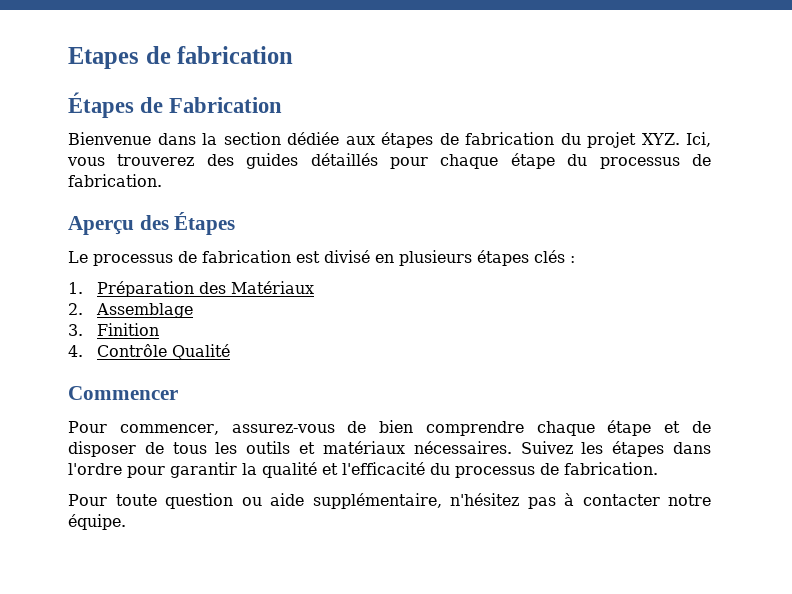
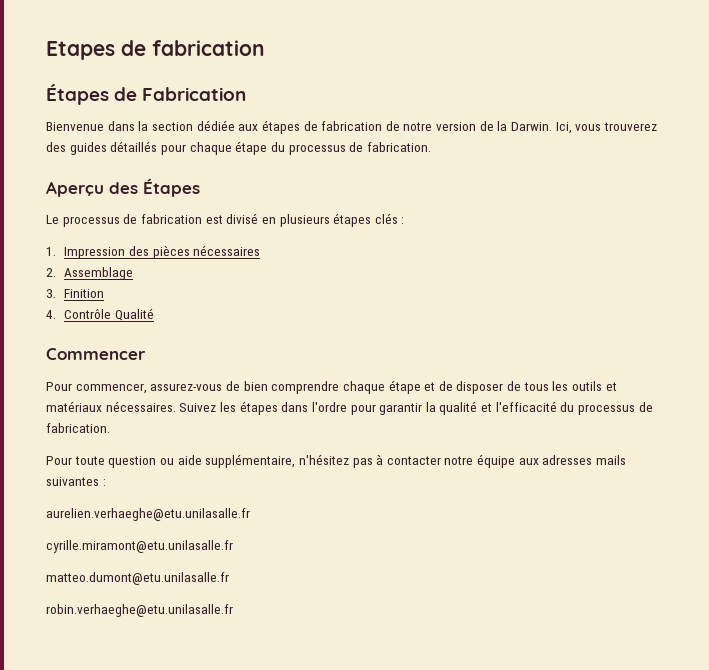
- Bienvenue dans la section dédiée aux étapes de fabrication du projet XYZ. Ici, vous trouverez des guides détaillés pour chaque étape du processus de fabrication.
+ Bienvenue dans la section dédiée aux étapes de fabrication de notre version de la Darwin. Ici, vous trouverez des guides détaillés pour chaque étape du processus de fabrication.
- 1. Préparation des Matériaux
+ 1. Impression des pièces nécessaires
- Pour toute question ou aide supplémentaire, n'hésitez pas à contacter notre équipe.
+ Pour toute question ou aide supplémentaire, n'hésitez pas à contacter notre équipe aux adresses mails suivantes :
+ aurelien.verhaeghe@etu.unilasalle.fr
+ cyrille.miramont@etu.unilasalle.fr
+ matteo.dumont@etu.unilasalle.fr
+ robin.verhaeghe@etu.unilasalle.fr

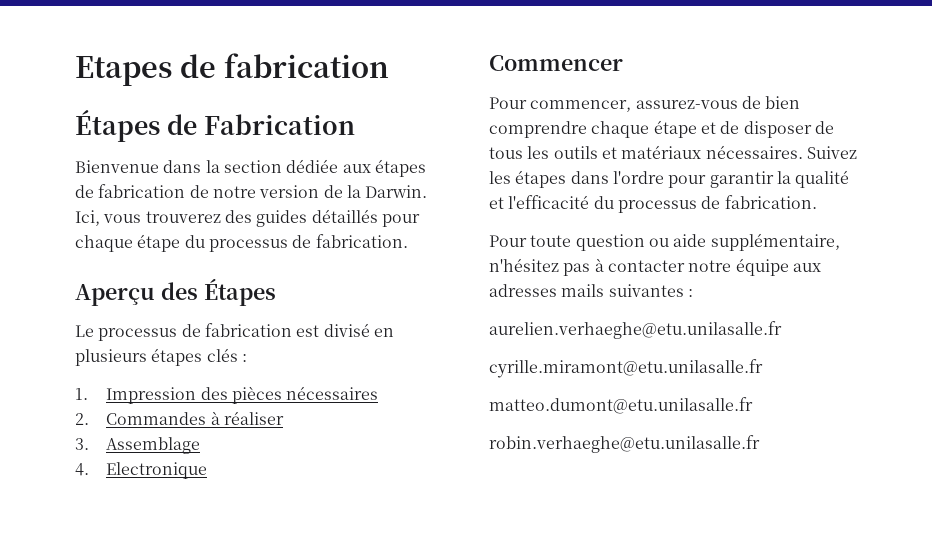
- 2. Assemblage
- 3. Finition
- 4. Contrôle Qualité
+ 2. Commandes à réaliser
+ 3. Assemblage
+ 4. Electronique

